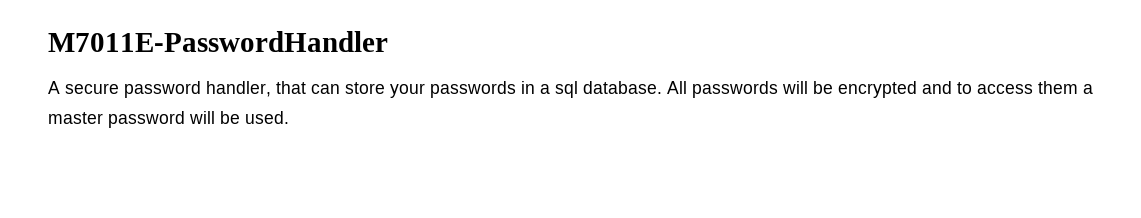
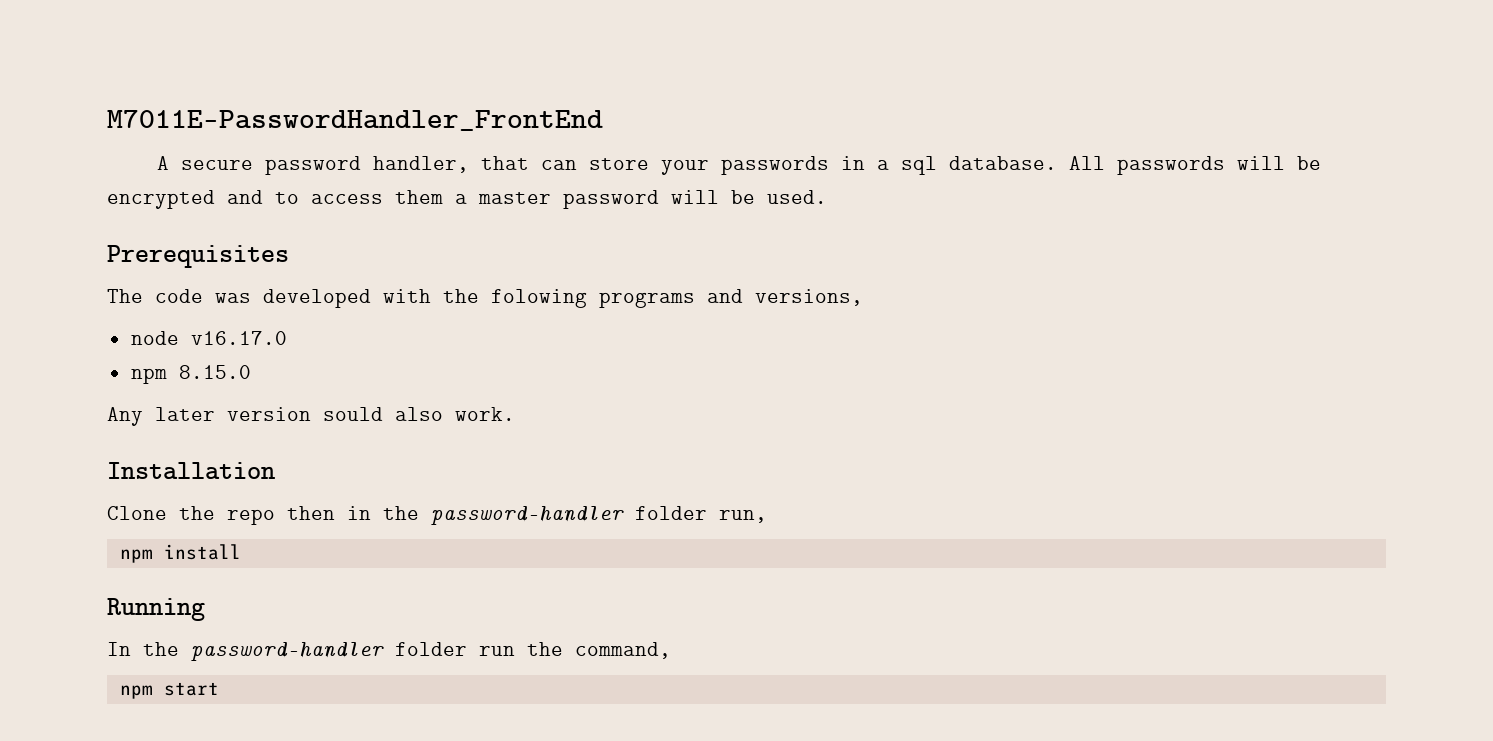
- M7011E-PasswordHandler
+ M7011E-PasswordHandler_FrontEnd
+ Prerequisites
+ The code was developed with the folowing programs and versions,
+ node v16.17.0
+ npm 8.15.0
+ Any later version sould also work.
+ Installation
+ Clone the repo then in the password-handler folder run,
+ npm install
+ Running
+ In the password-handler folder run the command,
+ npm start

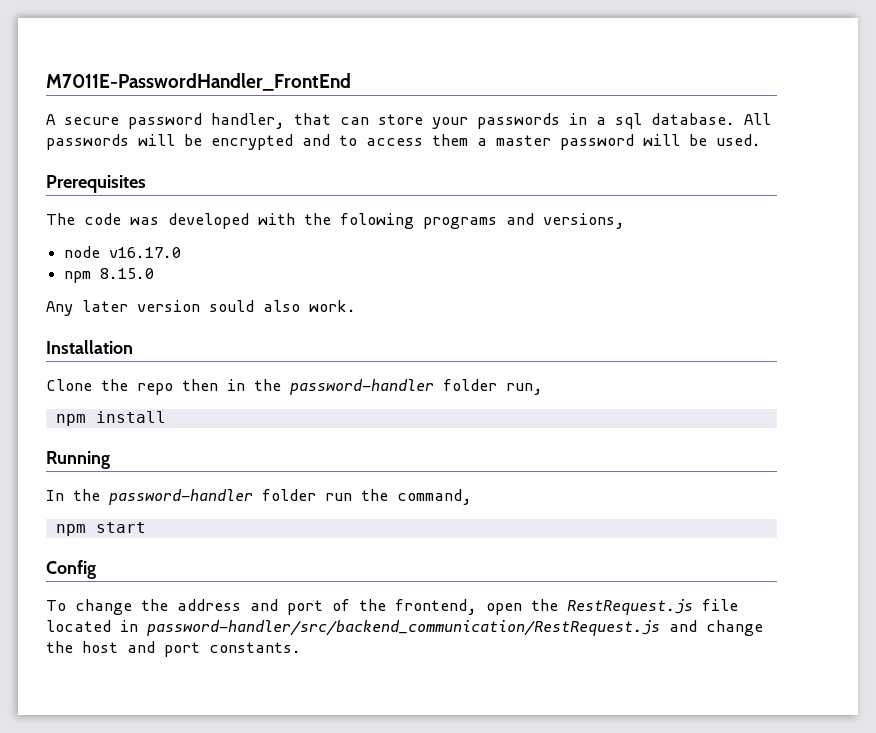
+ Config
+ To change the address and port of the frontend, open the RestRequest.js file located in password-handler/src/backend_communication/RestRequest.js and change the host and port constants.

